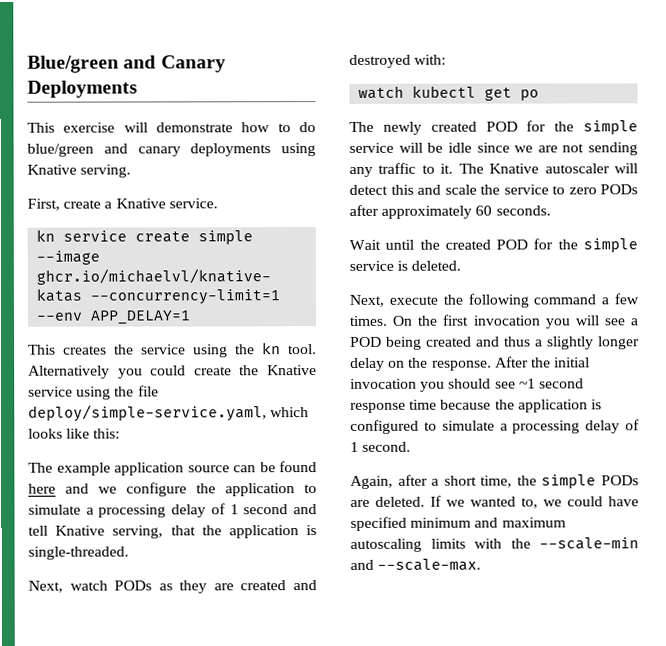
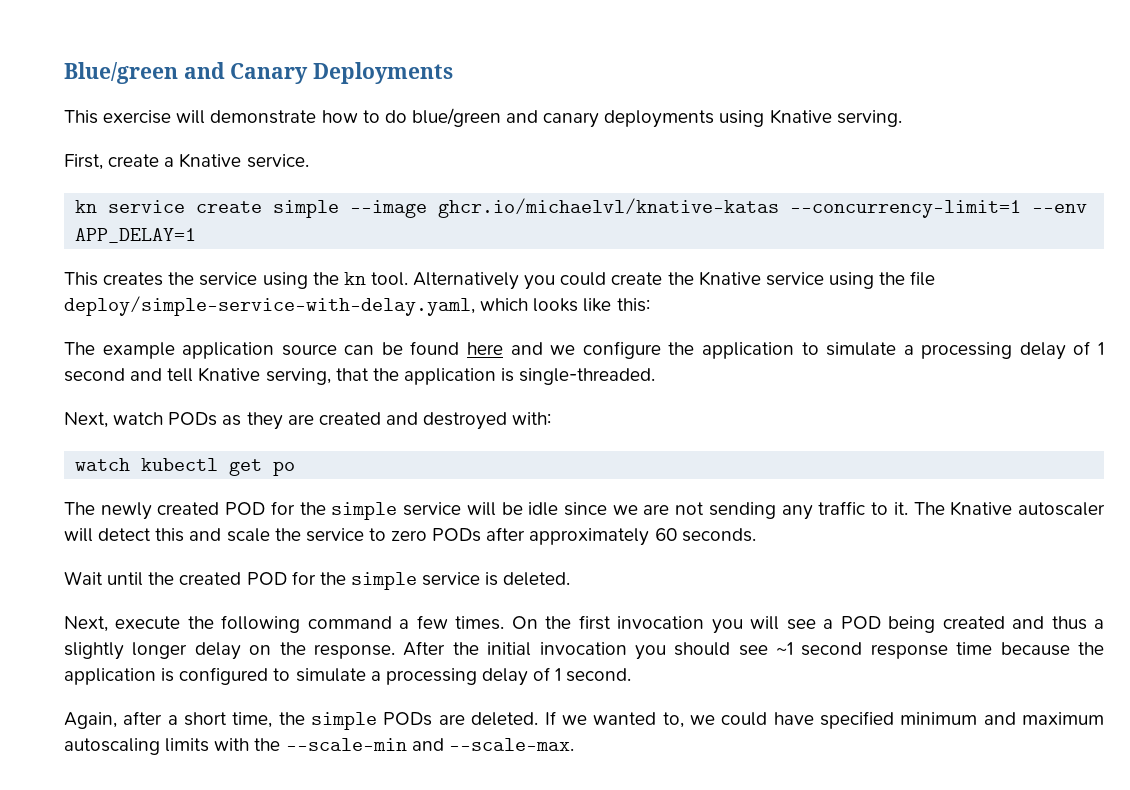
- Alternatively you could create the Knative service using the file deploy/simple-service.yaml, which looks like this:
+ Alternatively you could create the Knative service using the file deploy/simple-service-with-delay.yaml, which looks like this:

